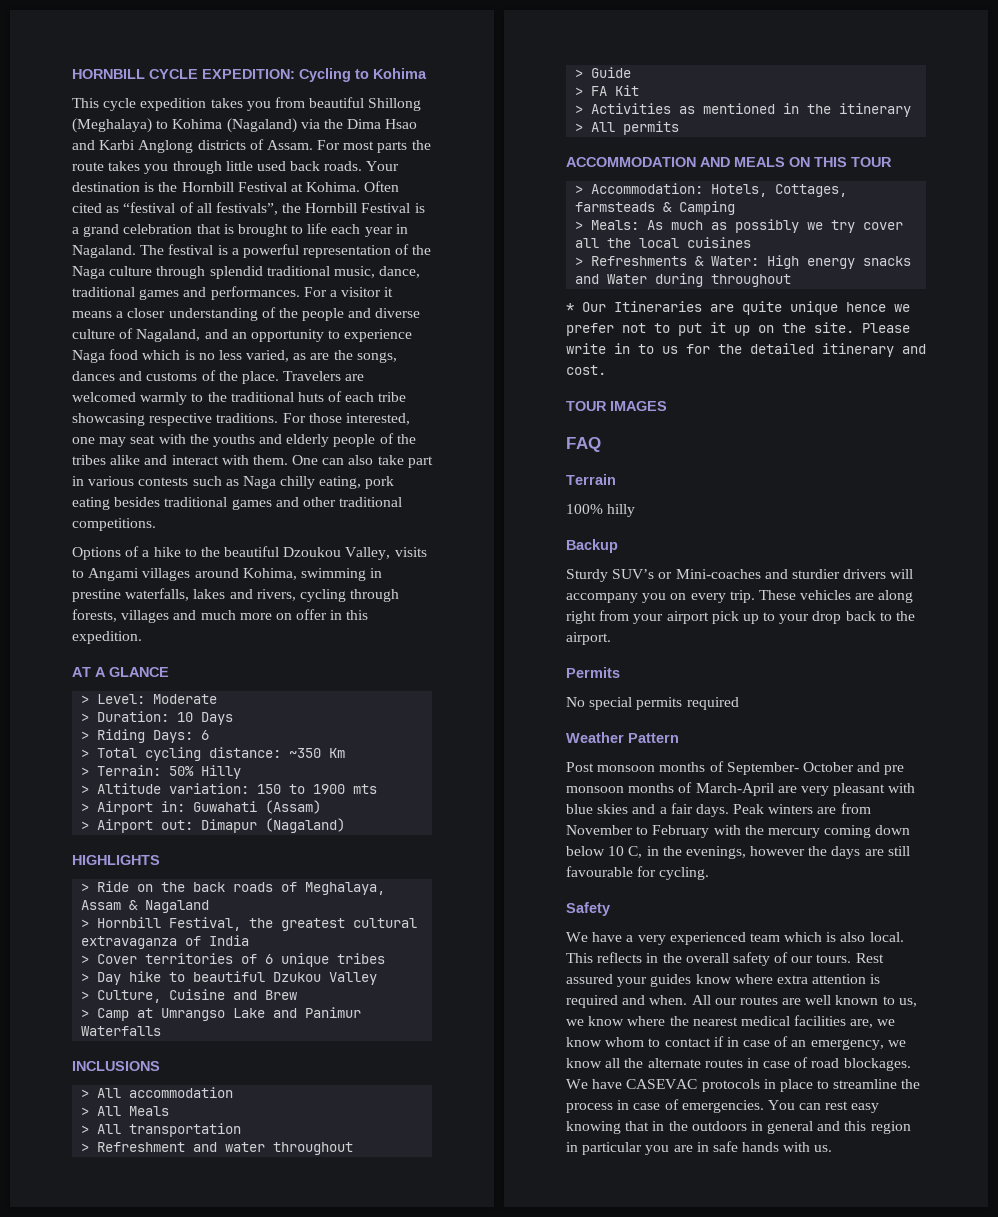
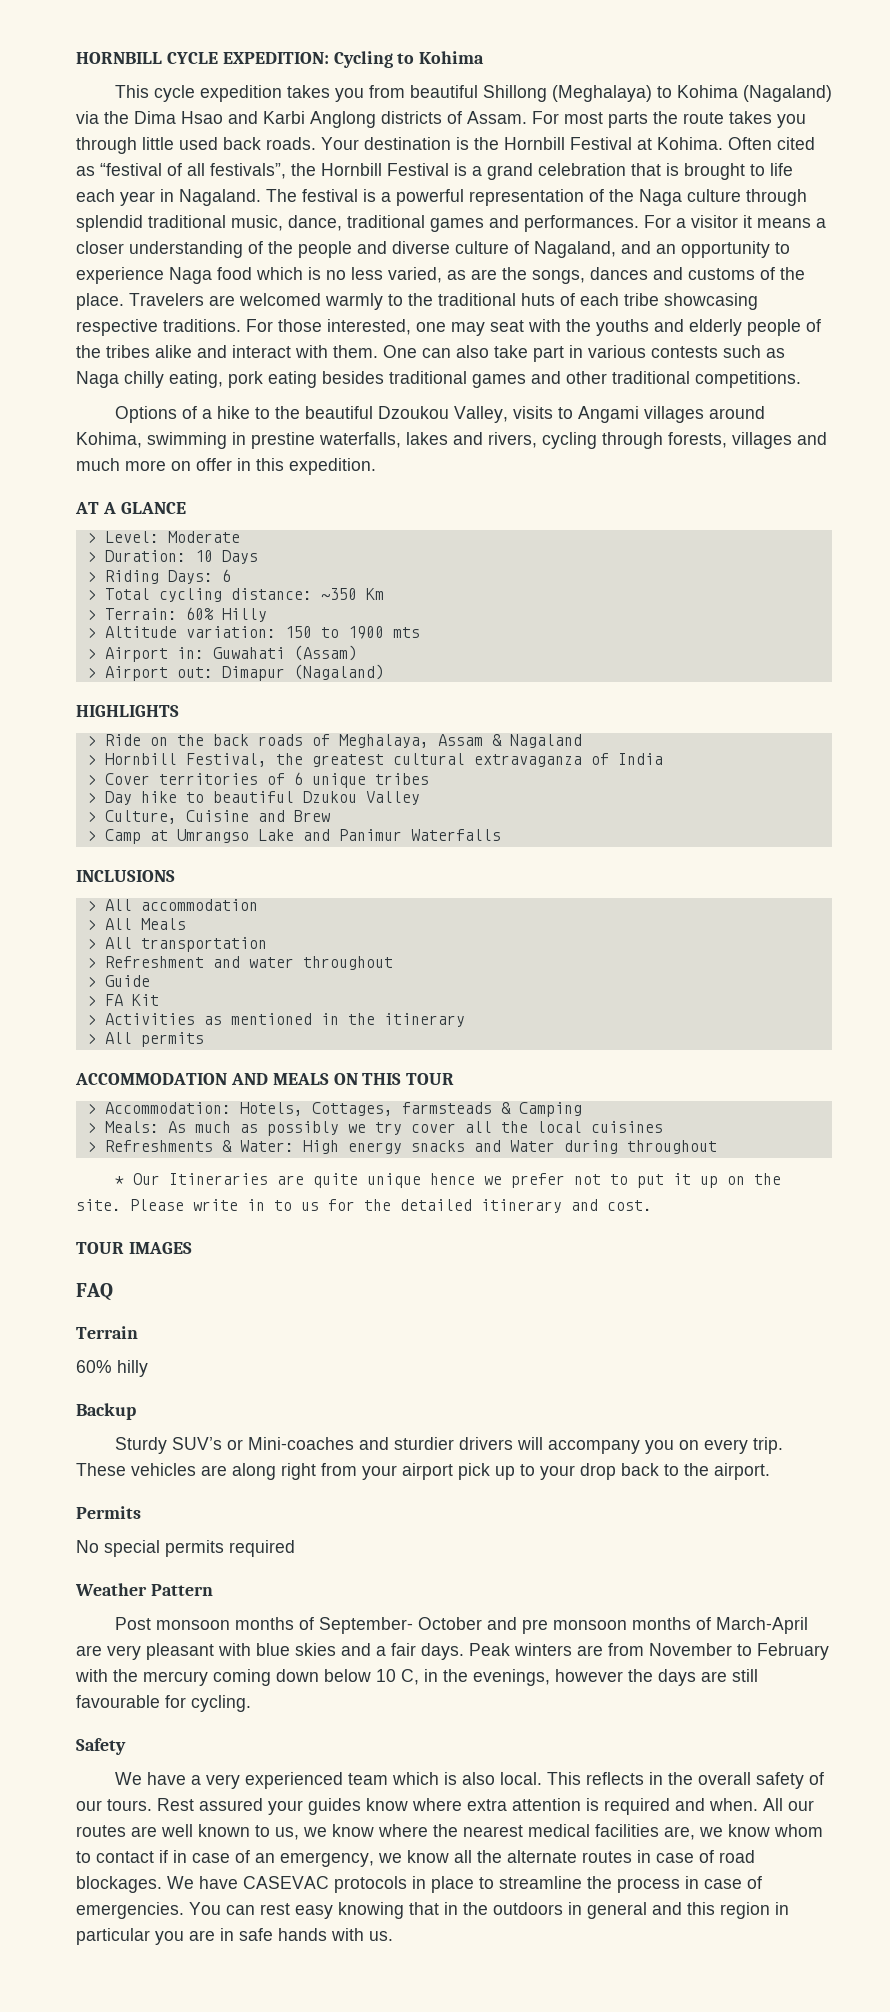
- > Terrain: 50% Hilly
+ > Terrain: 60% Hilly
- 100% hilly
+ 60% hilly

